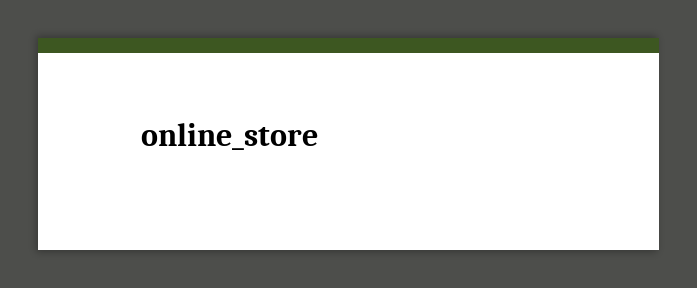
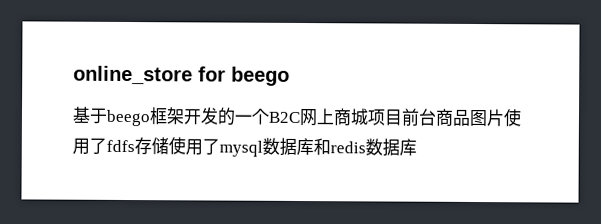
- online_store
+ online_store for beego
+ 基于beego框架开发的一个B2C网上商城项目前台商品图片使用了fdfs存储使用了mysql数据库和redis数据库

